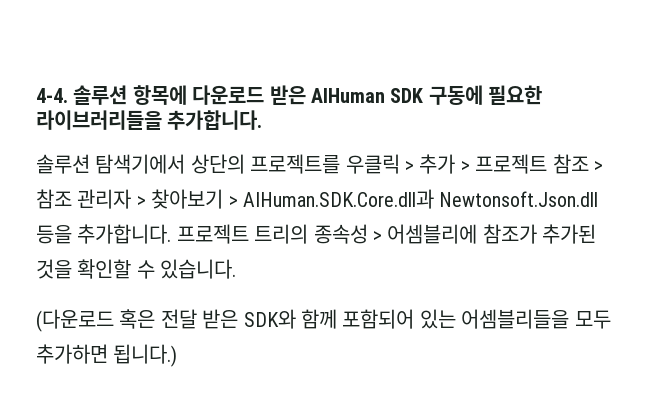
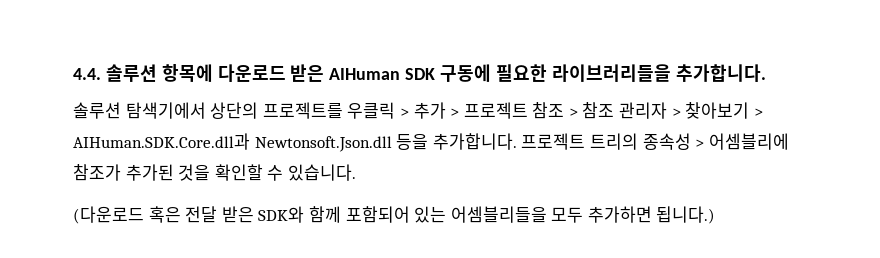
- 4-4. 솔루션 항목에 다운로드 받은 AIHuman SDK 구동에 필요한 라이브러리들을 추가합니다.
+ 4.4. 솔루션 항목에 다운로드 받은 AIHuman SDK 구동에 필요한 라이브러리들을 추가합니다.

